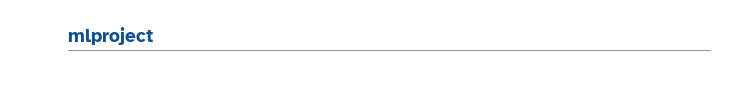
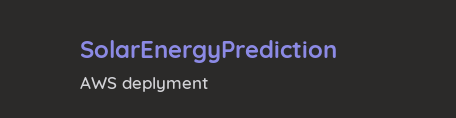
- mlproject
+ SolarEnergyPrediction
+ AWS deplyment

